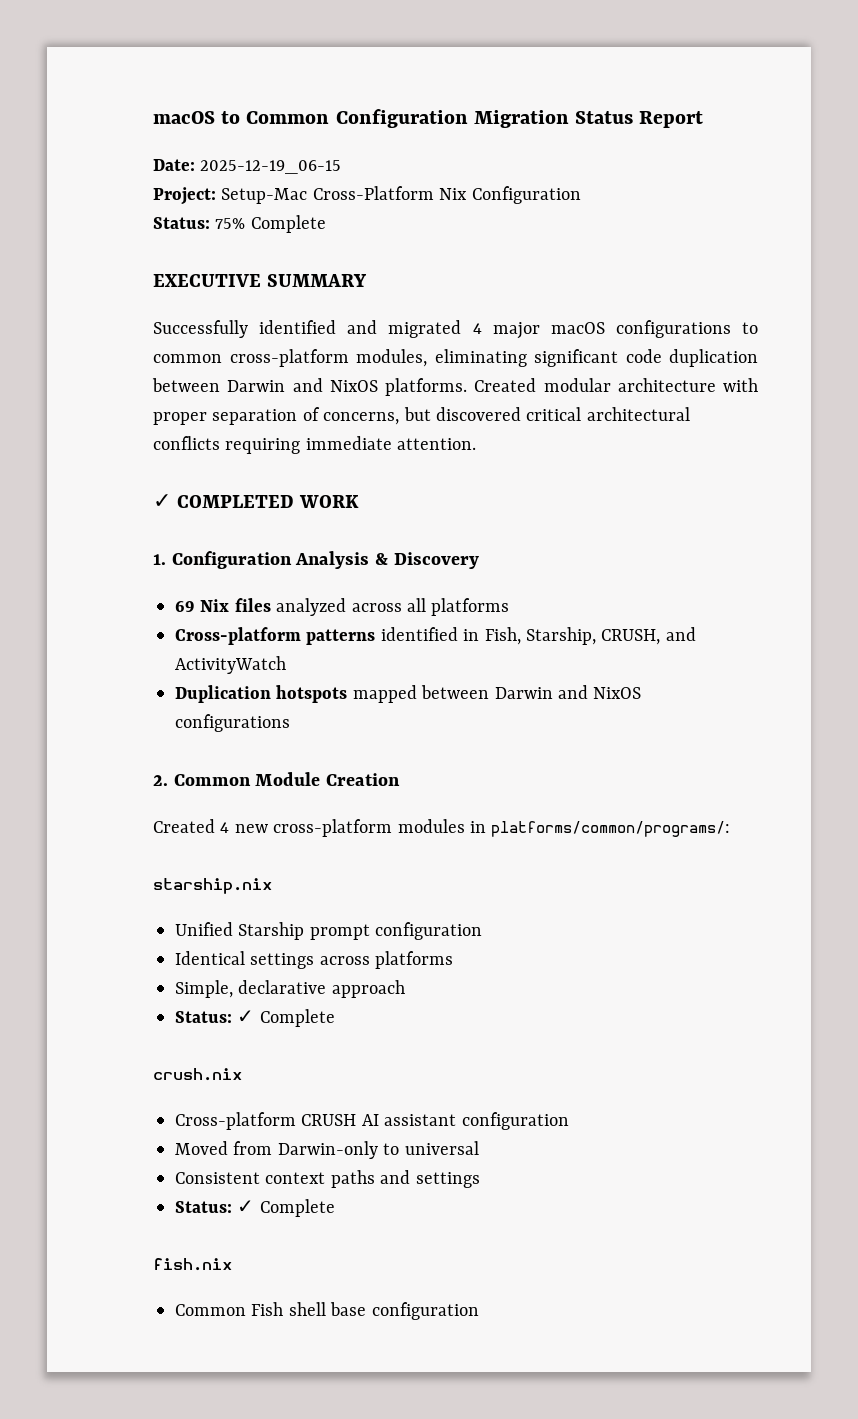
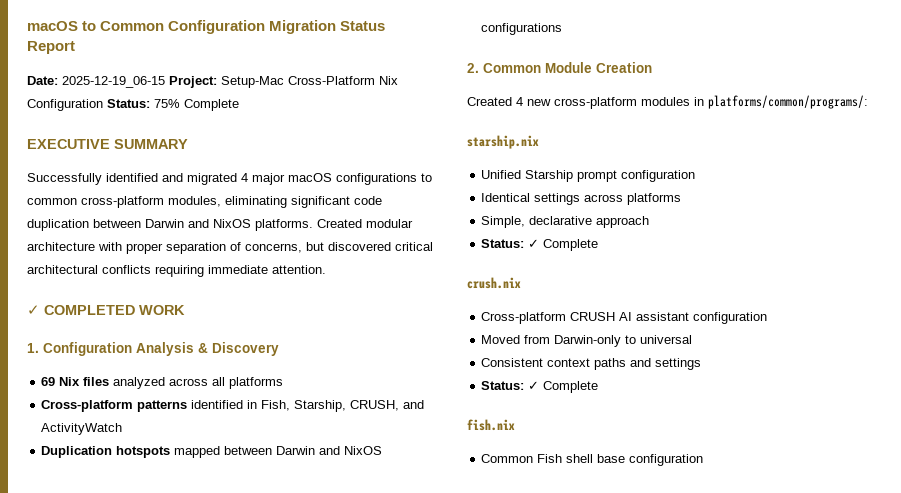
- Date: 2025-12-19_06-15
- Project: Setup-Mac Cross-Platform Nix Configuration
- Status: 75% Complete
+ Date: 2025-12-19_06-15 Project: Setup-Mac Cross-Platform Nix Configuration Status: 75% Complete

